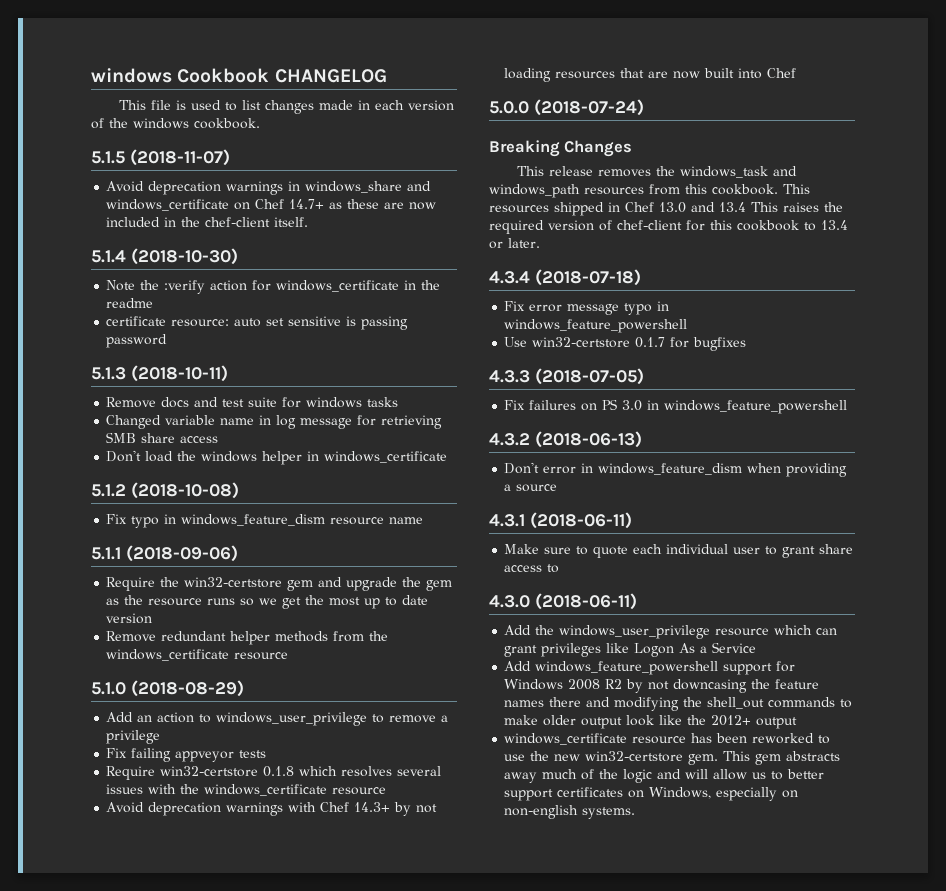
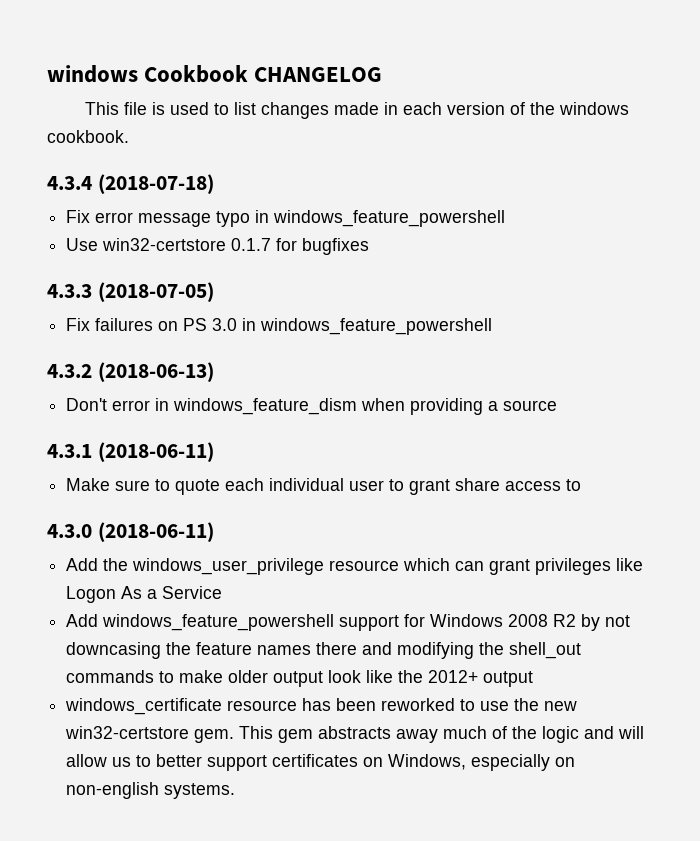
- 5.1.5 (2018-11-07)
- Avoid deprecation warnings in windows_share and windows_certificate on Chef 14.7+ as these are now included in the chef-client itself.
- 5.1.4 (2018-10-30)
- Note the :verify action for windows_certificate in the readme
- certificate resource: auto set sensitive is passing password
- 5.1.3 (2018-10-11)
- Remove docs and test suite for windows tasks
- Changed variable name in log message for retrieving SMB share access
- Don't load the windows helper in windows_certificate
- 5.1.2 (2018-10-08)
- Fix typo in windows_feature_dism resource name
- 5.1.1 (2018-09-06)
- Require the win32-certstore gem and upgrade the gem as the resource runs so we get the most up to date version
- Remove redundant helper methods from the windows_certificate resource
- 5.1.0 (2018-08-29)
- Add an action to windows_user_privilege to remove a privilege
- Fix failing appveyor tests
- Require win32-certstore 0.1.8 which resolves several issues with the windows_certificate resource
- Avoid deprecation warnings with Chef 14.3+ by not loading resources that are now built into Chef
- 5.0.0 (2018-07-24)
- Breaking Changes
- This release removes the windows_task and windows_path resources from this cookbook. This resources shipped in Chef 13.0 and 13.4 This raises the required version of chef-client for this cookbook to 13.4 or later.

